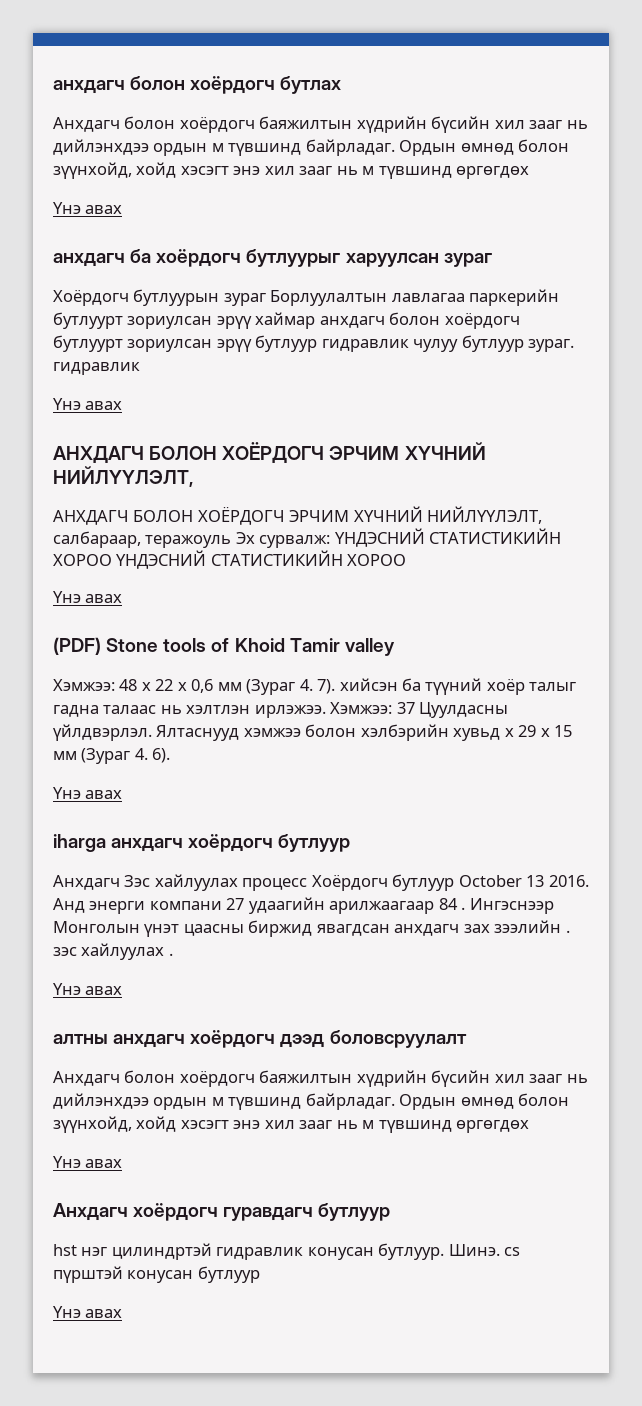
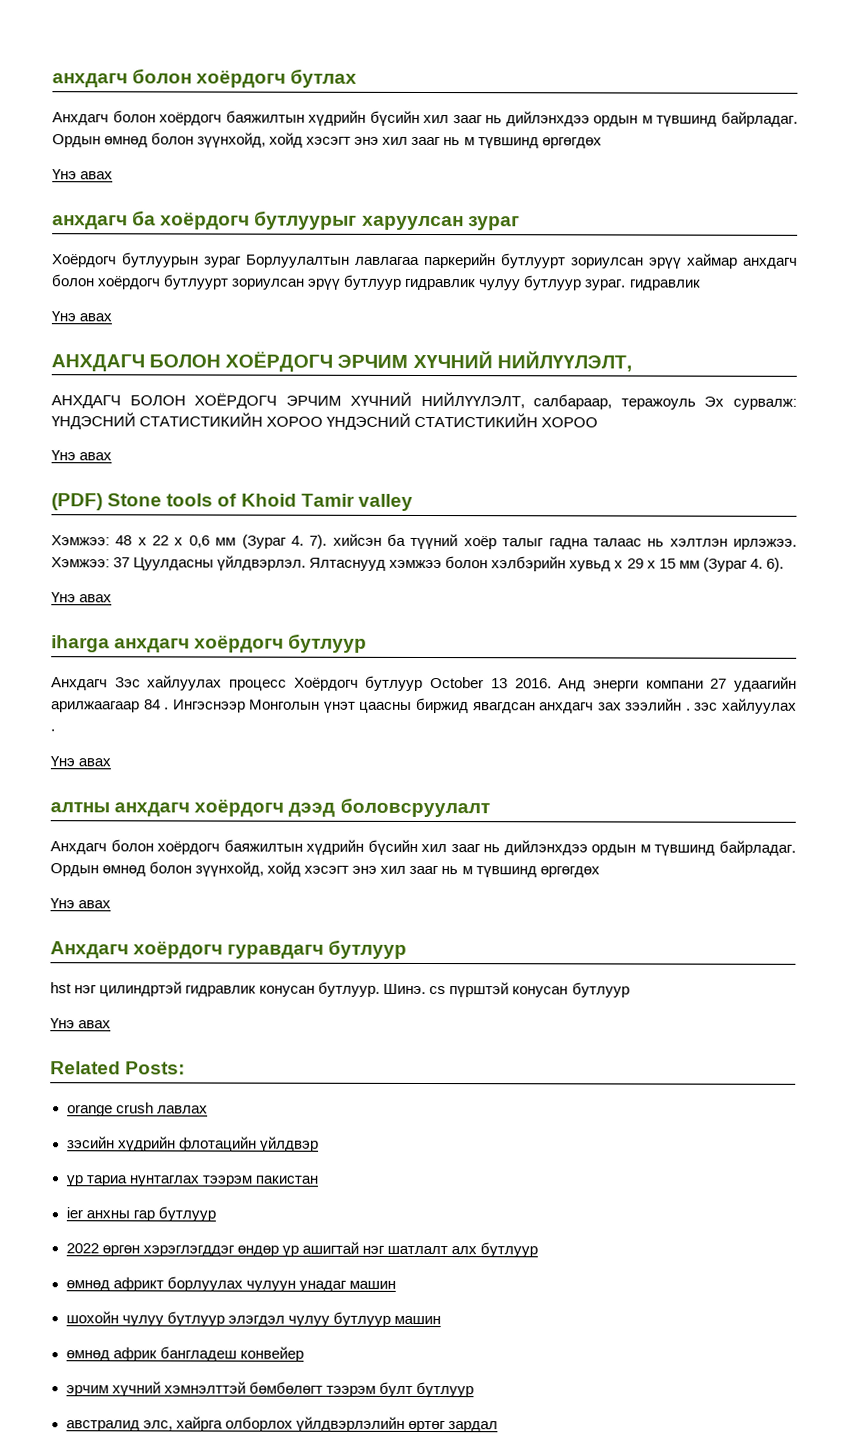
+ Related Posts:
+ orange crush лавлах
+ зэсийн хүдрийн флотацийн үйлдвэр
+ үр тариа нунтаглах тээрэм пакистан
+ ier анхны гар бутлуур
+ 2022 өргөн хэрэглэгддэг өндөр үр ашигтай нэг шатлалт алх бутлуур
+ өмнөд африкт борлуулах чулуун унадаг машин
+ шохойн чулуу бутлуур элэгдэл чулуу бутлуур машин
+ өмнөд африк бангладеш конвейер
+ эрчим хүчний хэмнэлттэй бөмбөлөгт тээрэм булт бутлуур
+ австралид элс, хайрга олборлох үйлдвэрлэлийн өртөг зардал

